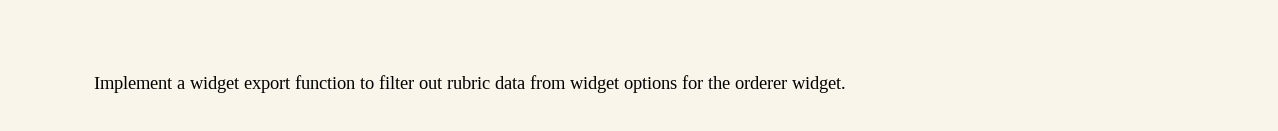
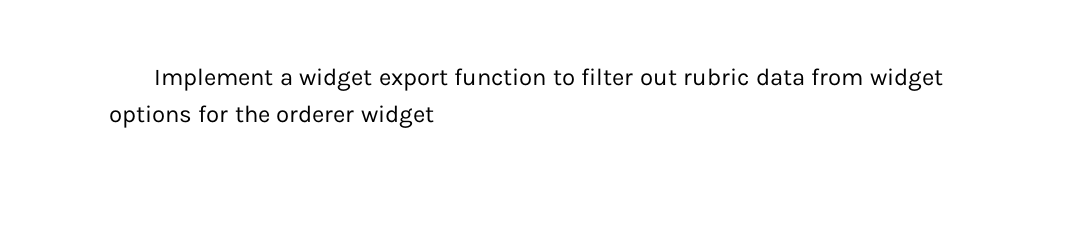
- Implement a widget export function to filter out rubric data from widget options for the orderer widget.
+ Implement a widget export function to filter out rubric data from widget options for the orderer widget

